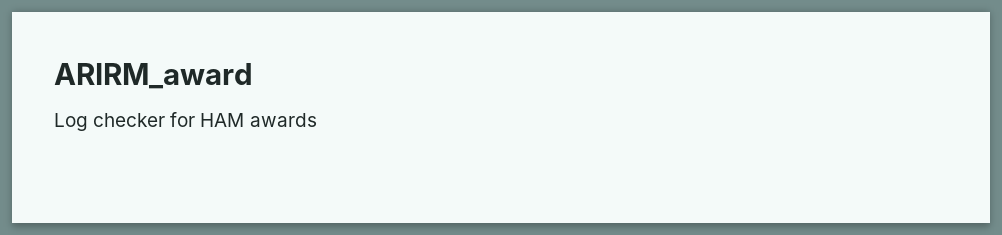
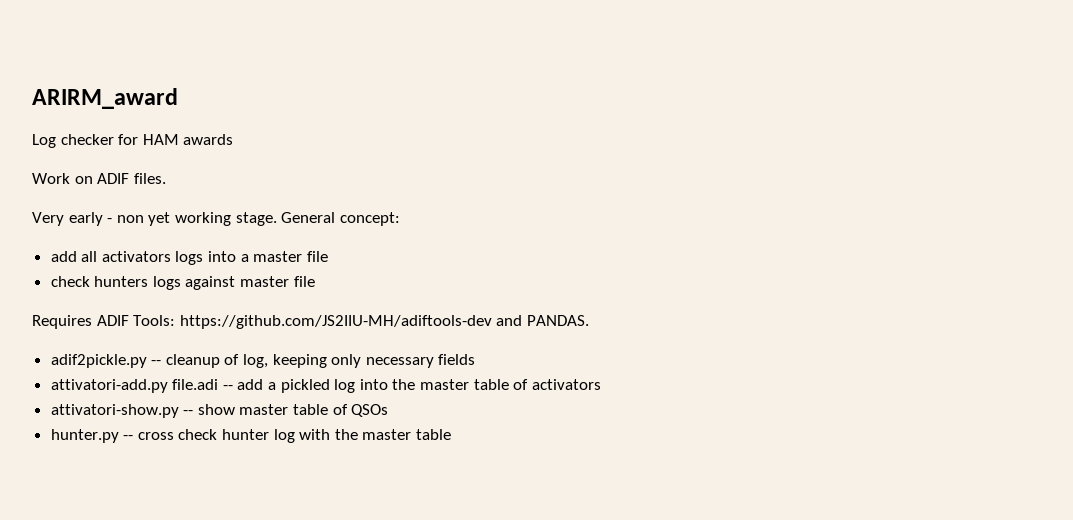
+ Work on ADIF files.
+ Very early - non yet working stage. General concept:
+ add all activators logs into a master file
+ check hunters logs against master file
+ Requires ADIF Tools: https://github.com/JS2IIU-MH/adiftools-dev and PANDAS.
+ adif2pickle.py -- cleanup of log, keeping only necessary fields
+ attivatori-add.py file.adi -- add a pickled log into the master table of activators
+ attivatori-show.py -- show master table of QSOs
+ hunter.py -- cross check hunter log with the master table

